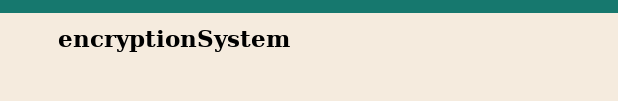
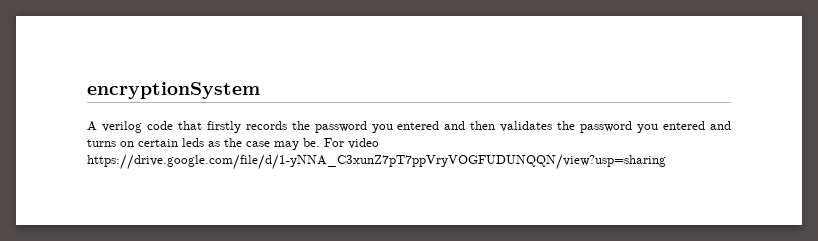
+ A verilog code that firstly records the password you entered and then validates the password you entered and turns on certain leds as the case may be. For video https://drive.google.com/file/d/1-yNNA_C3xunZ7pT7ppVryVOGFUDUNQQN/view?usp=sharing

